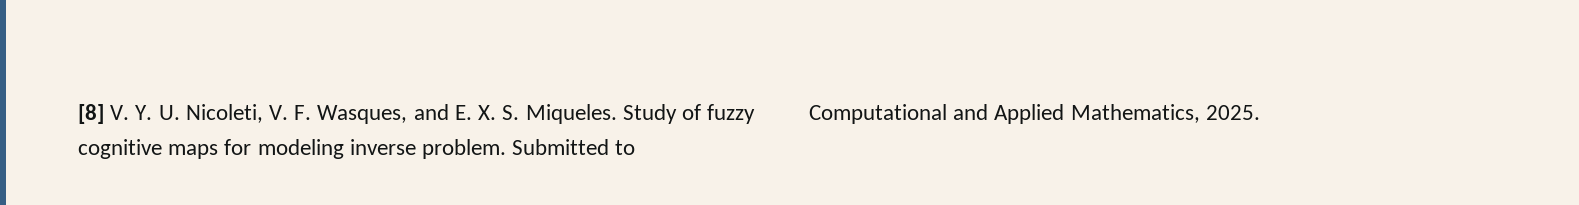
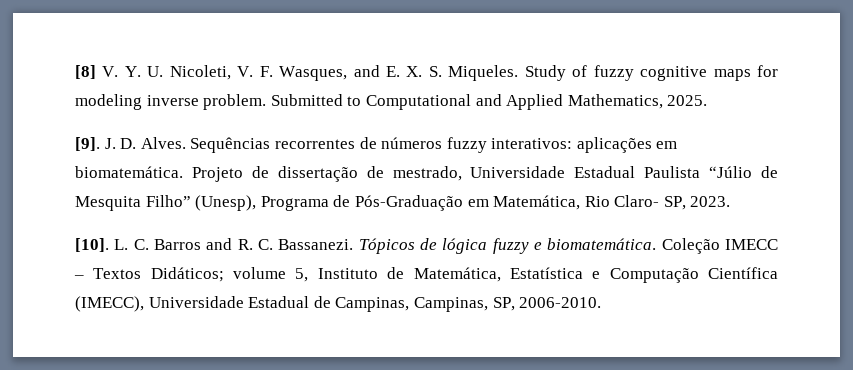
+ [9]. J. D. Alves. Sequências recorrentes de números fuzzy interativos: aplicações em biomatemática. Projeto de dissertação de mestrado, Universidade Estadual Paulista “Júlio de Mesquita Filho” (Unesp), Programa de Pós-Graduação em Matemática, Rio Claro- SP, 2023.
+ [10]. L. C. Barros and R. C. Bassanezi. Tópicos de lógica fuzzy e biomatemática. Coleção IMECC – Textos Didáticos; volume 5, Instituto de Matemática, Estatística e Computação Científica (IMECC), Universidade Estadual de Campinas, Campinas, SP, 2006‑2010.

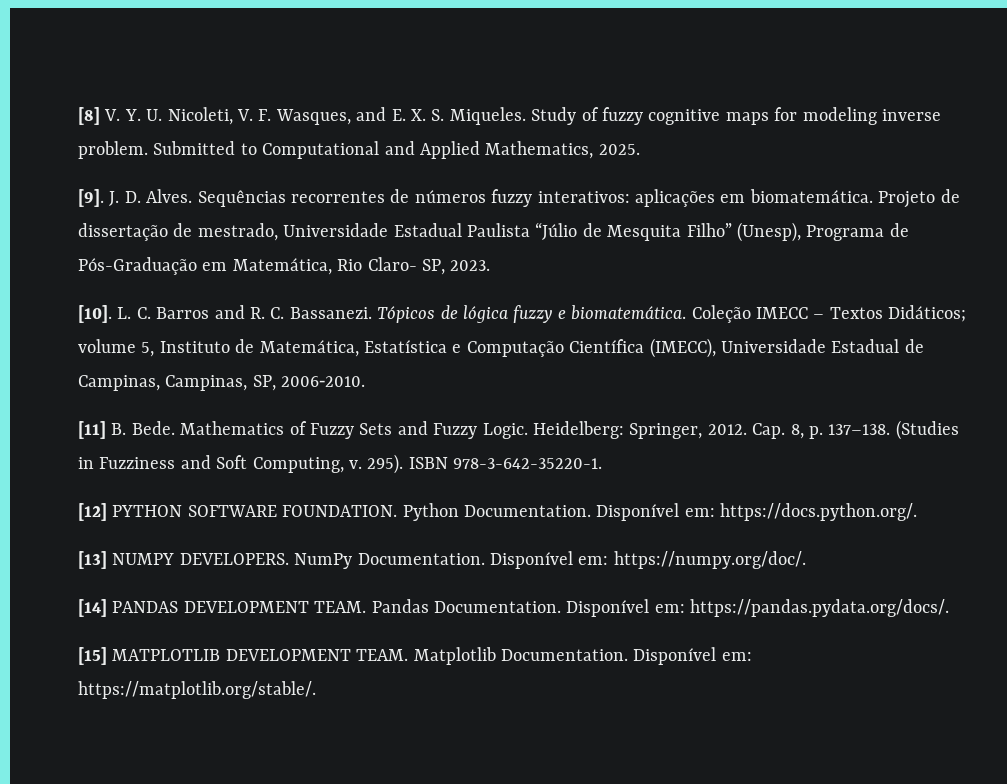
+ [11] B. Bede. Mathematics of Fuzzy Sets and Fuzzy Logic. Heidelberg: Springer, 2012. Cap. 8, p. 137–138. (Studies in Fuzziness and Soft Computing, v. 295). ISBN 978-3-642-35220-1.
+ [12] PYTHON SOFTWARE FOUNDATION. Python Documentation. Disponível em: https://docs.python.org/.
+ [13] NUMPY DEVELOPERS. NumPy Documentation. Disponível em: https://numpy.org/doc/.
+ [14] PANDAS DEVELOPMENT TEAM. Pandas Documentation. Disponível em: https://pandas.pydata.org/docs/.
+ [15] MATPLOTLIB DEVELOPMENT TEAM. Matplotlib Documentation. Disponível em: https://matplotlib.org/stable/.

